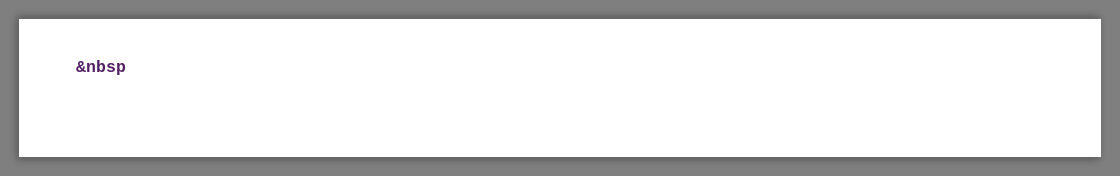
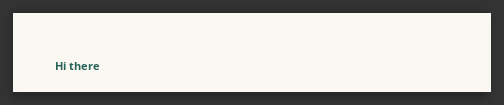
- &nbsp
+ Hi there

